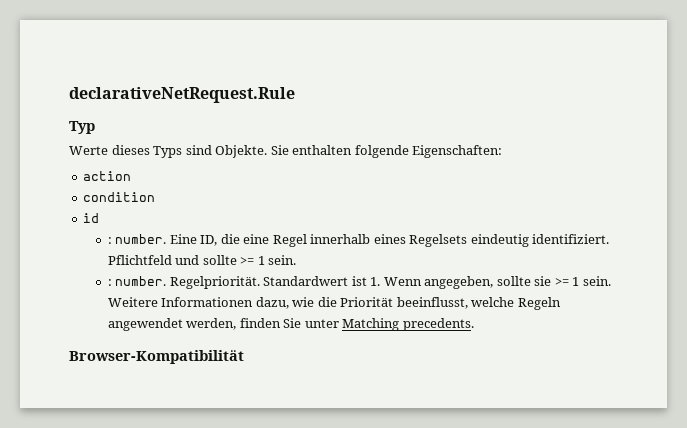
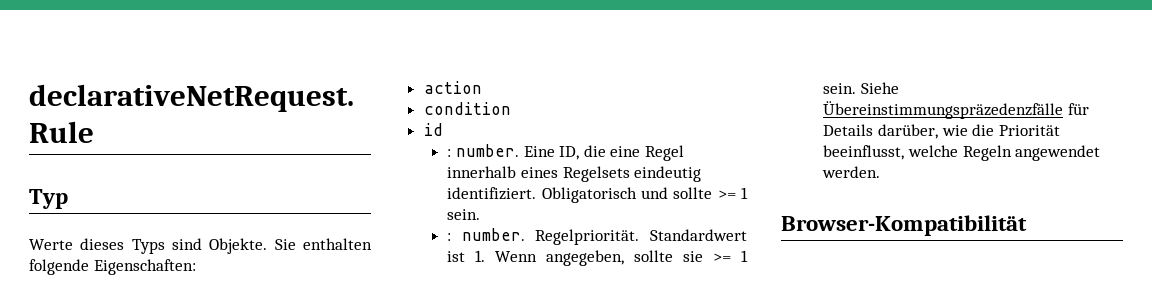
- Pflichtfeld und sollte >= 1 sein.
+ Obligatorisch und sollte >= 1 sein.
- Weitere Informationen dazu, wie die Priorität beeinflusst, welche Regeln angewendet werden, finden Sie unter Matching precedents.
+ Siehe Übereinstimmungspräzedenzfälle für Details darüber, wie die Priorität beeinflusst, welche Regeln angewendet werden.

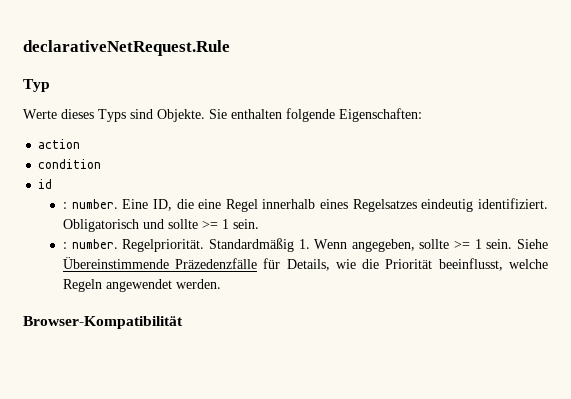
- Eine ID, die eine Regel innerhalb eines Regelsets eindeutig identifiziert.
+ Eine ID, die eine Regel innerhalb eines Regelsatzes eindeutig identifiziert.
- Standardwert ist 1. Wenn angegeben, sollte sie >= 1 sein.
+ Standardmäßig 1. Wenn angegeben, sollte >= 1 sein.
- Siehe Übereinstimmungspräzedenzfälle für Details darüber, wie die Priorität beeinflusst, welche Regeln angewendet werden.
+ Siehe Übereinstimmende Präzedenzfälle für Details, wie die Priorität beeinflusst, welche Regeln angewendet werden.

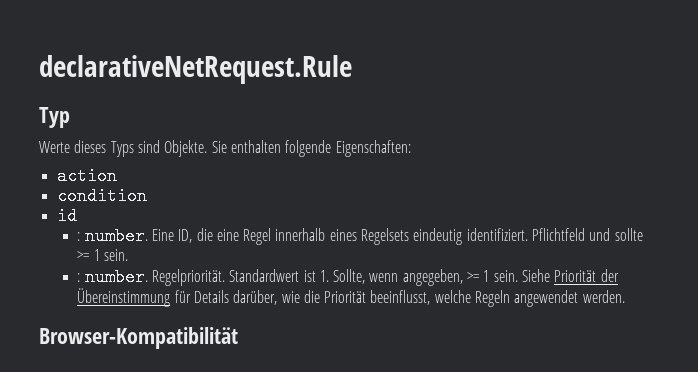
- Eine ID, die eine Regel innerhalb eines Regelsatzes eindeutig identifiziert.
+ Eine ID, die eine Regel innerhalb eines Regelsets eindeutig identifiziert.
- Obligatorisch und sollte >= 1 sein.
+ Pflichtfeld und sollte >= 1 sein.
- Standardmäßig 1. Wenn angegeben, sollte >= 1 sein. Siehe Übereinstimmende Präzedenzfälle für Details, wie die Priorität beeinflusst, welche Regeln angewendet werden.
+ Standardwert ist 1. Sollte, wenn angegeben, >= 1 sein. Siehe Priorität der Übereinstimmung für Details darüber, wie die Priorität beeinflusst, welche Regeln angewendet werden.

